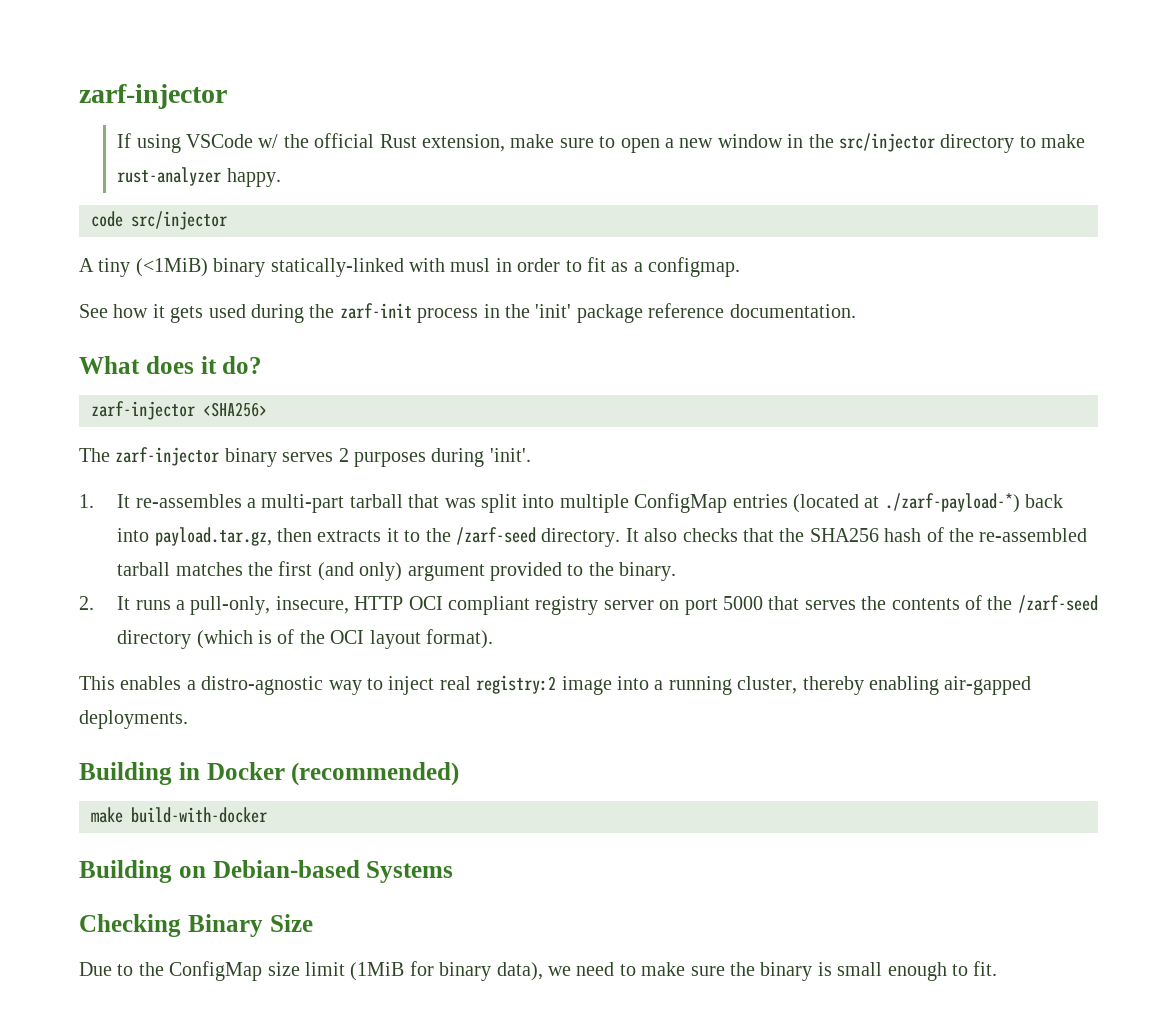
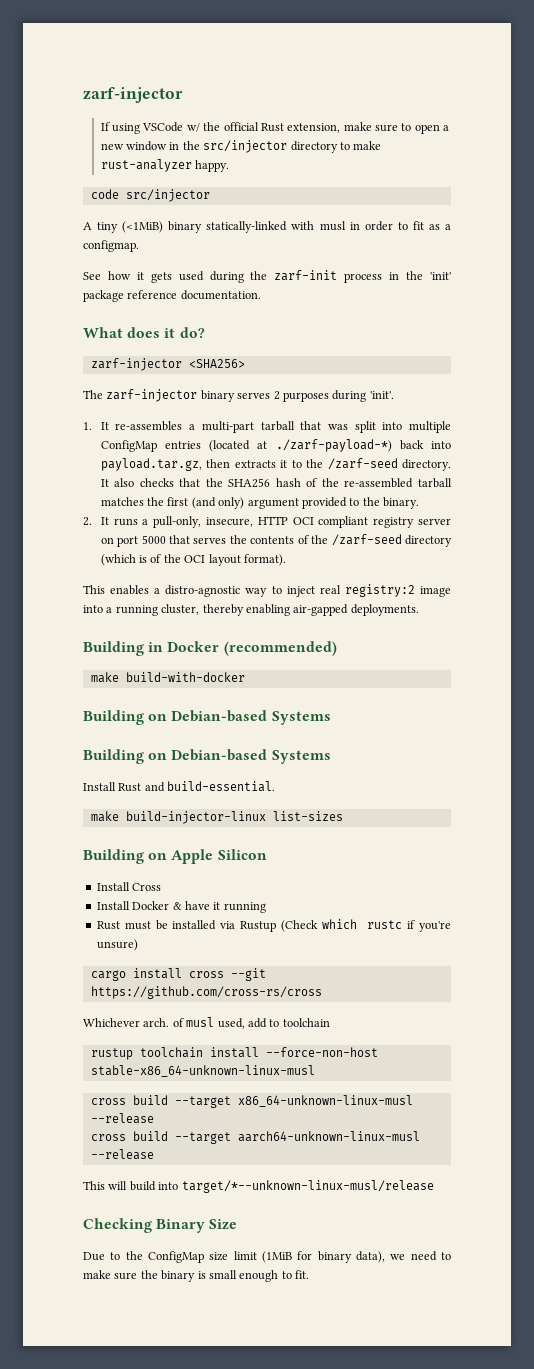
  make build-with-docker
  Building on Debian-based Systems
+ Building on Debian-based Systems
+ Install Rust and build-essential.
+ make build-injector-linux list-sizes
+ Building on Apple Silicon
+ Install Cross
+ Install Docker & have it running
+ Rust must be installed via Rustup (Check which rustc if you're unsure)
+ cargo install cross --git https://github.com/cross-rs/cross
+ Whichever arch. of musl used, add to toolchain
+ rustup toolchain install --force-non-host stable-x86_64-unknown-linux-musl
+ cross build --target x86_64-unknown-linux-musl --release
+ cross build --target aarch64-unknown-linux-musl --release
+ This will build into target/*--unknown-linux-musl/release

